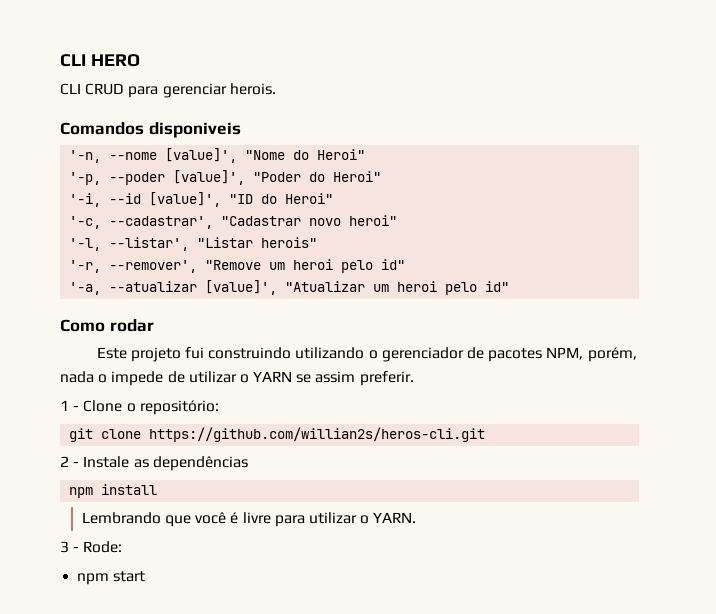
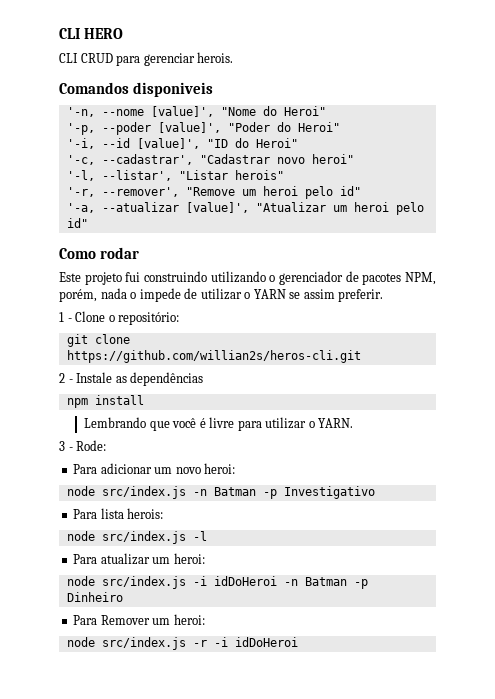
- npm start
+ Para adicionar um novo heroi:
+ node src/index.js -n Batman -p Investigativo
+ Para lista herois:
+ node src/index.js -l
+ Para atualizar um heroi:
+ node src/index.js -i idDoHeroi -n Batman -p Dinheiro
+ Para Remover um heroi:
+ node src/index.js -r -i idDoHeroi

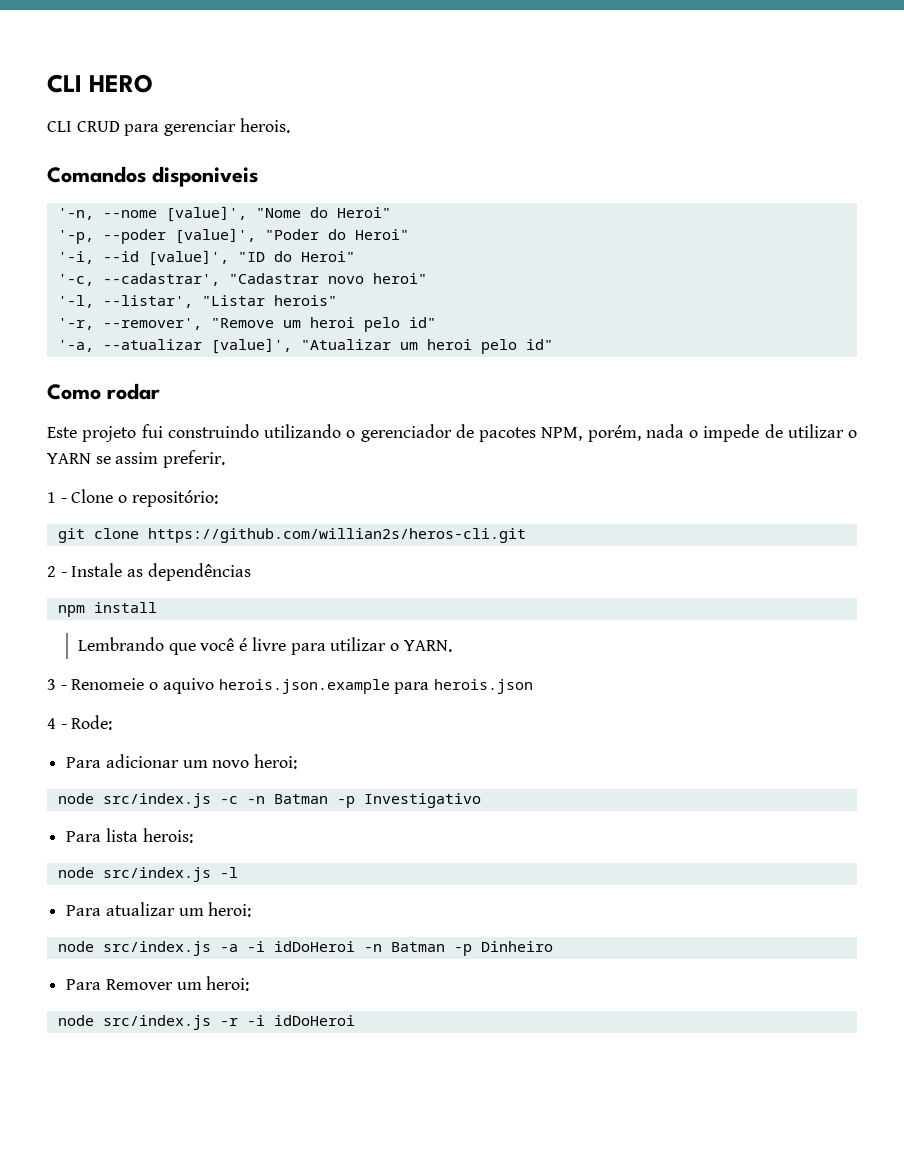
- 3 - Rode:
+ 3 - Renomeie o aquivo herois.json.example para herois.json
+ 4 - Rode:
- node src/index.js -n Batman -p Investigativo
+ node src/index.js -c -n Batman -p Investigativo
- node src/index.js -i idDoHeroi -n Batman -p Dinheiro
+ node src/index.js -a -i idDoHeroi -n Batman -p Dinheiro

